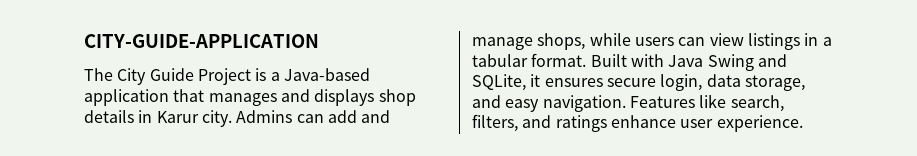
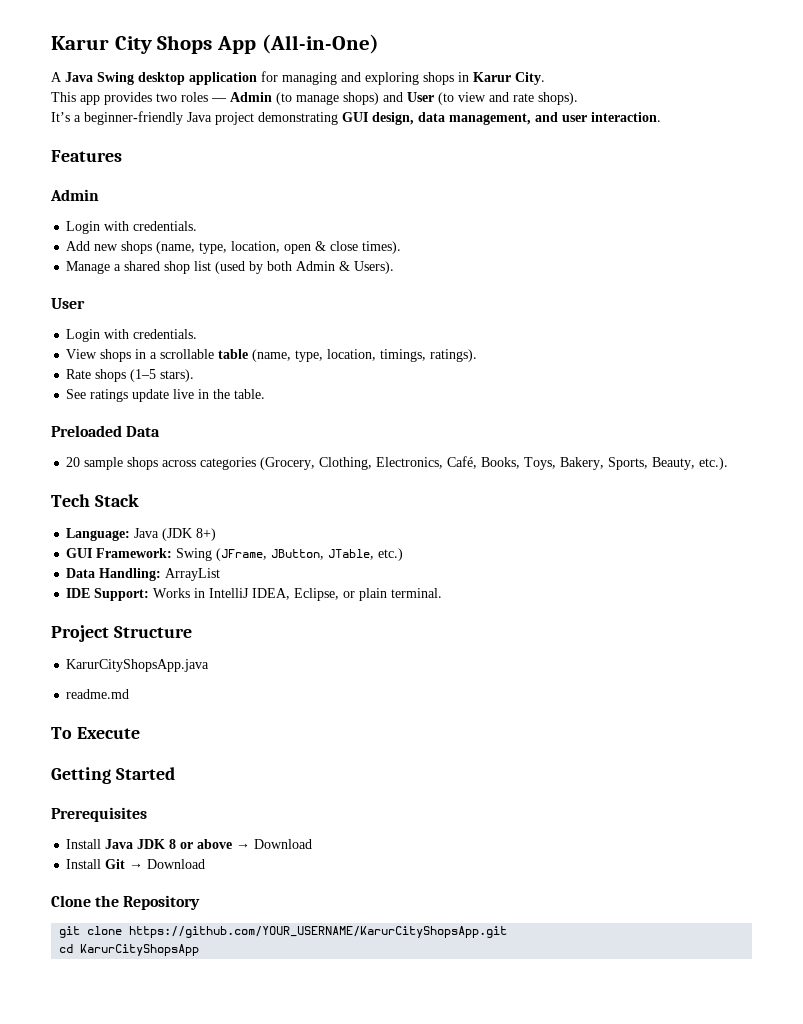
- CITY-GUIDE-APPLICATION
- The City Guide Project is a Java-based application that manages and displays shop details in Karur city. Admins can add and manage shops, while users can view listings in a tabular format. Built with Java Swing and SQLite, it ensures secure login, data storage, and easy navigation. Features like search, filters, and ratings enhance user experience.
+ Karur City Shops App (All-in-One)
+ A Java Swing desktop application for managing and exploring shops in Karur City.
+ This app provides two roles — Admin (to manage shops) and User (to view and rate shops).
+ It’s a beginner-friendly Java project demonstrating GUI design, data management, and user interaction.
+ Features
+ Admin
+ Login with credentials.
+ Add new shops (name, type, location, open & close times).
+ Manage a shared shop list (used by both Admin & Users).
+ User
+ Login with credentials.
+ View shops in a scrollable table (name, type, location, timings, ratings).
+ Rate shops (1–5 stars).
+ See ratings update live in the table.
+ Preloaded Data
+ 20 sample shops across categories (Grocery, Clothing, Electronics, Café, Books, Toys, Bakery, Sports, Beauty, etc.).
+ Tech Stack
+ Language: Java (JDK 8+)
+ GUI Framework: Swing (JFrame, JButton, JTable, etc.)
+ Data Handling: ArrayList
+ IDE Support: Works in IntelliJ IDEA, Eclipse, or plain terminal.
+ Project Structure
+ KarurCityShopsApp.java
+ readme.md
+ To Execute
+ Getting Started
+ Prerequisites
+ Install Java JDK 8 or above → Download
+ Install Git → Download
+ Clone the Repository
+ git clone https://github.com/YOUR_USERNAME/KarurCityShopsApp.git
+ cd KarurCityShopsApp

